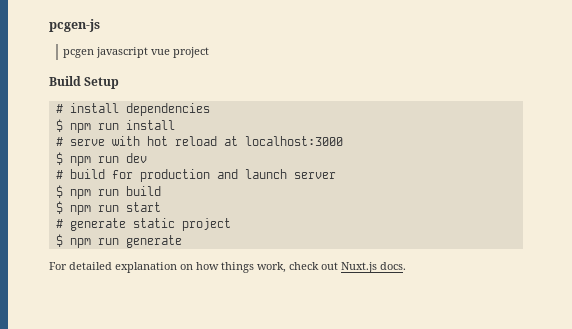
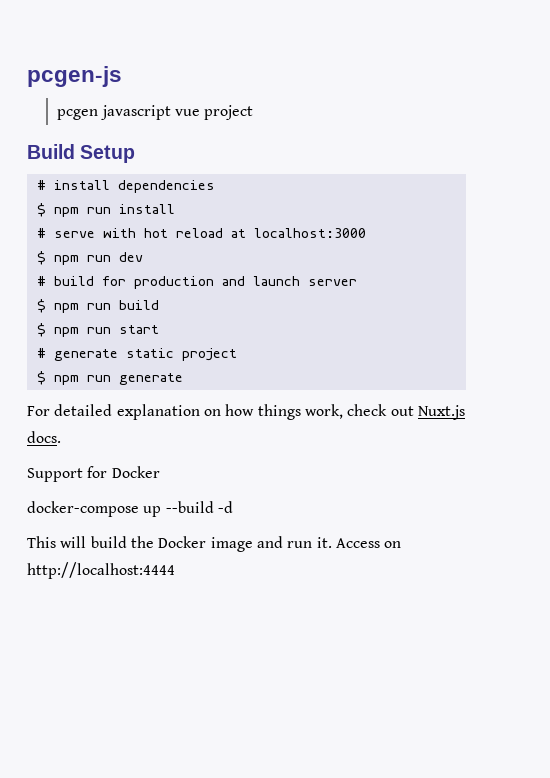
+ Support for Docker
+ docker-compose up --build -d
+ This will build the Docker image and run it. Access on http://localhost:4444

